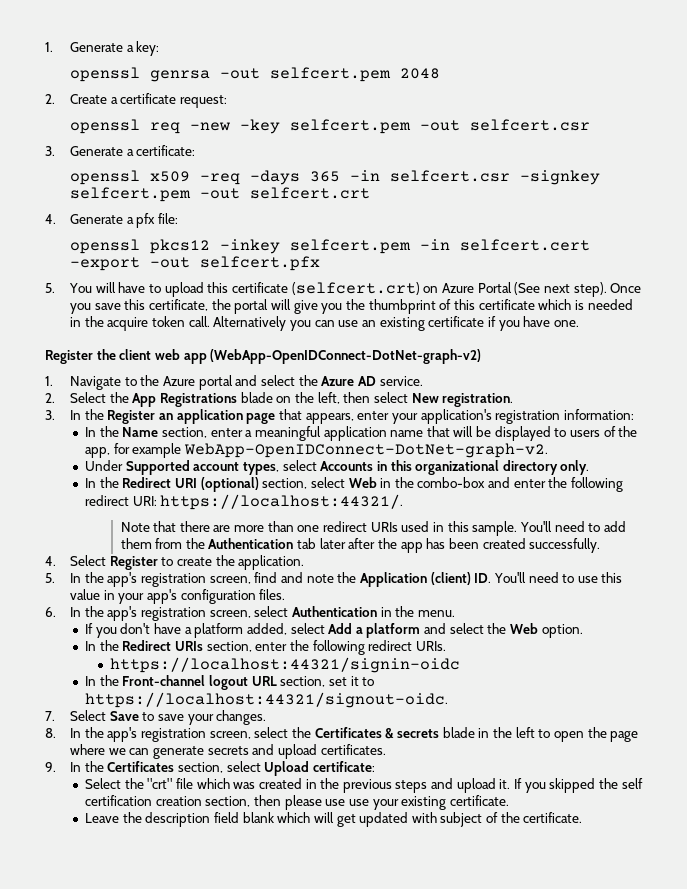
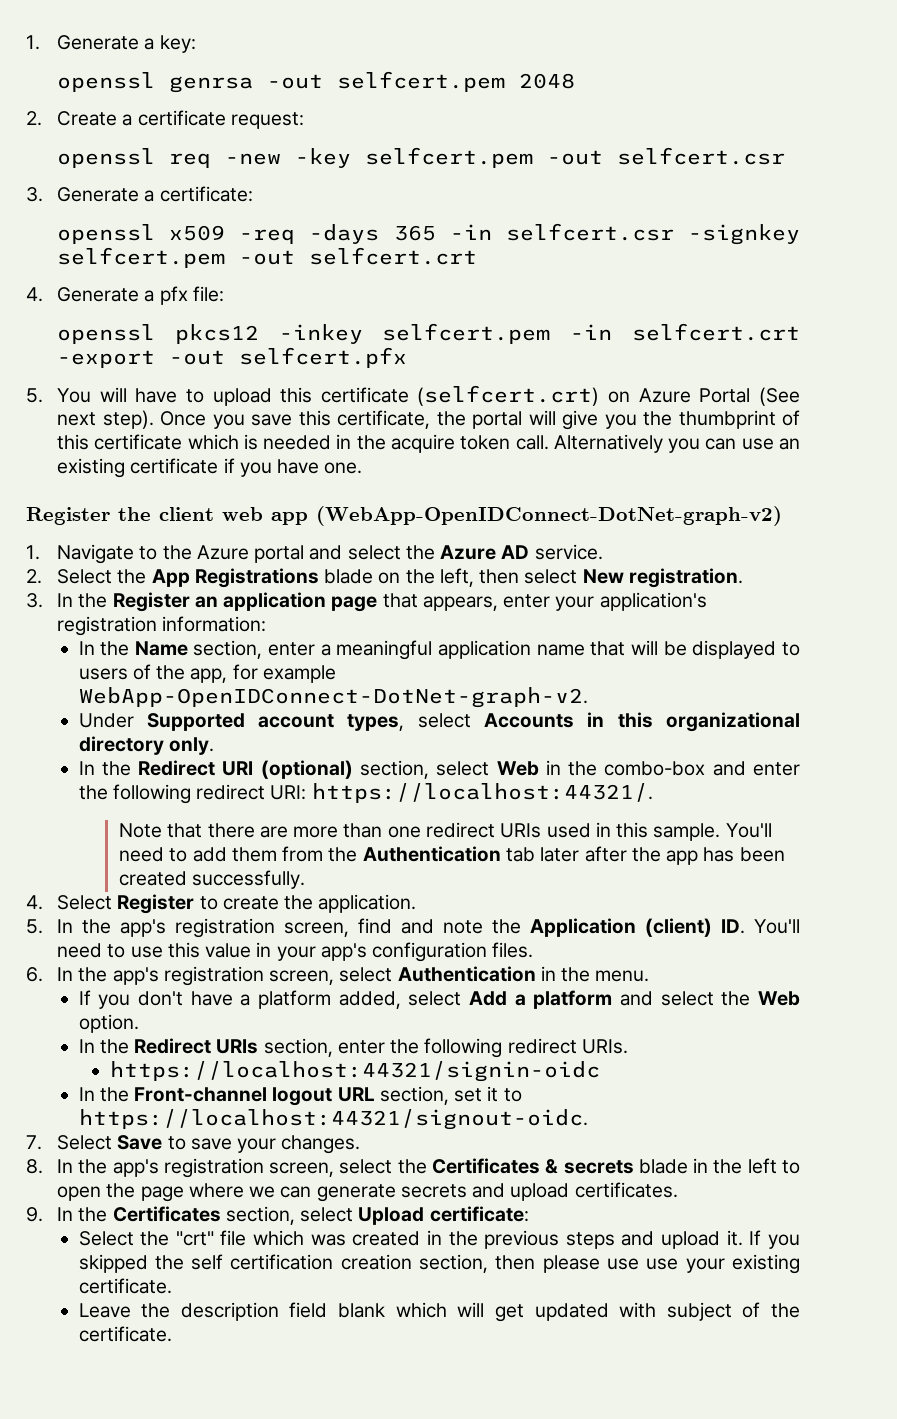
- openssl pkcs12 -inkey selfcert.pem -in selfcert.cert -export -out selfcert.pfx
+ openssl pkcs12 -inkey selfcert.pem -in selfcert.crt -export -out selfcert.pfx

